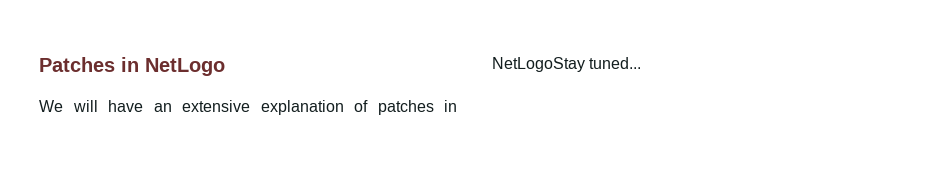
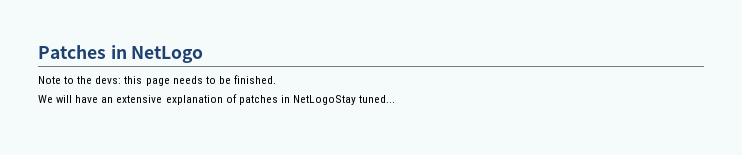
+ Note to the devs: this page needs to be finished.

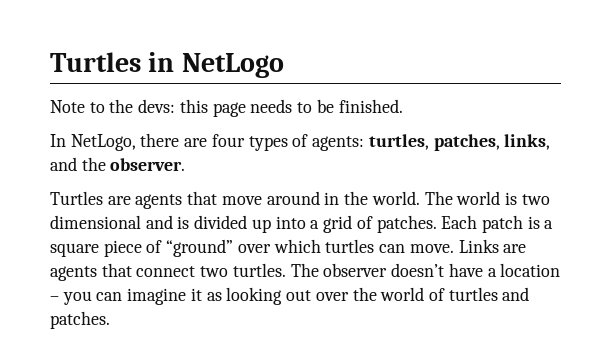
- Patches in NetLogo
+ Turtles in NetLogo
- We will have an extensive explanation of patches in NetLogoStay tuned...
+ In NetLogo, there are four types of agents: turtles, patches, links, and the observer.
+ Turtles are agents that move around in the world. The world is two dimensional and is divided up into a grid of patches. Each patch is a square piece of “ground” over which turtles can move. Links are agents that connect two turtles. The observer doesn’t have a location – you can imagine it as looking out over the world of turtles and patches.

